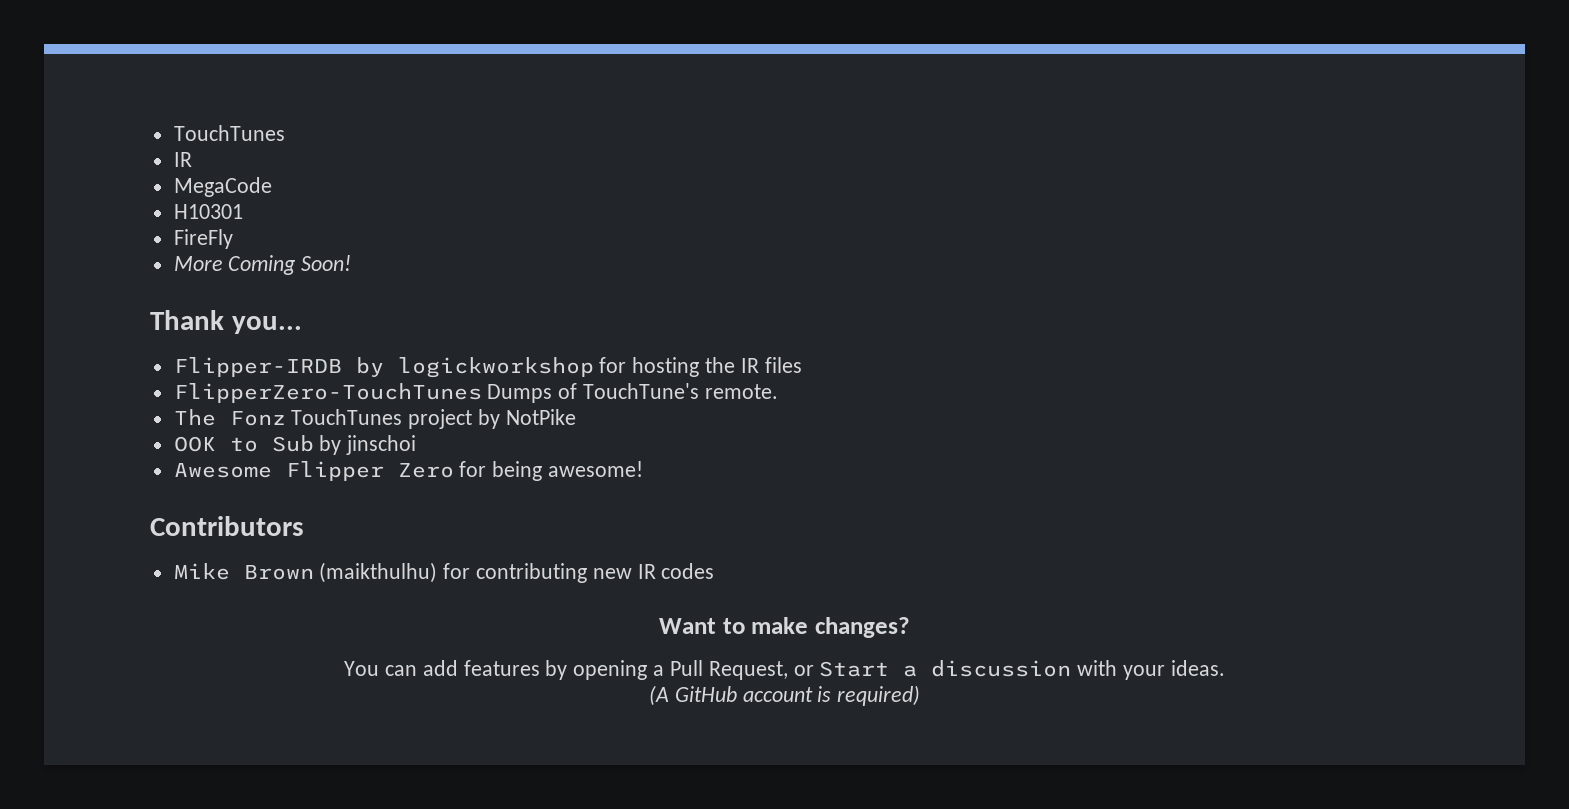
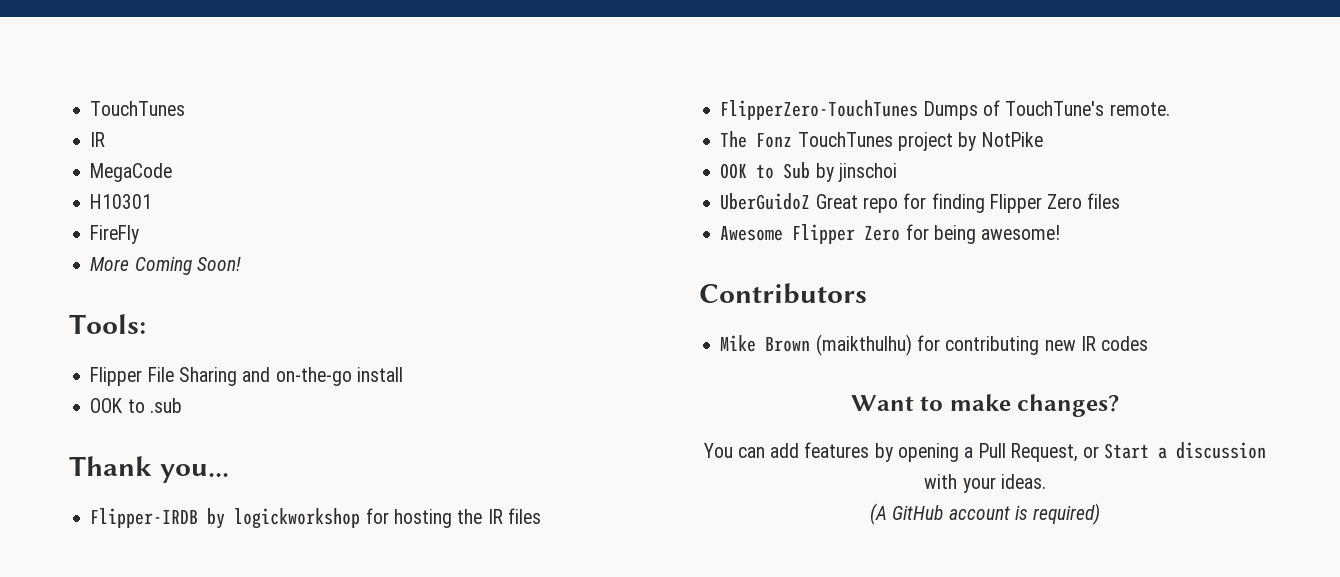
+ Tools:
+ Flipper File Sharing and on-the-go install
+ OOK to .sub
+ UberGuidoZ Great repo for finding Flipper Zero files

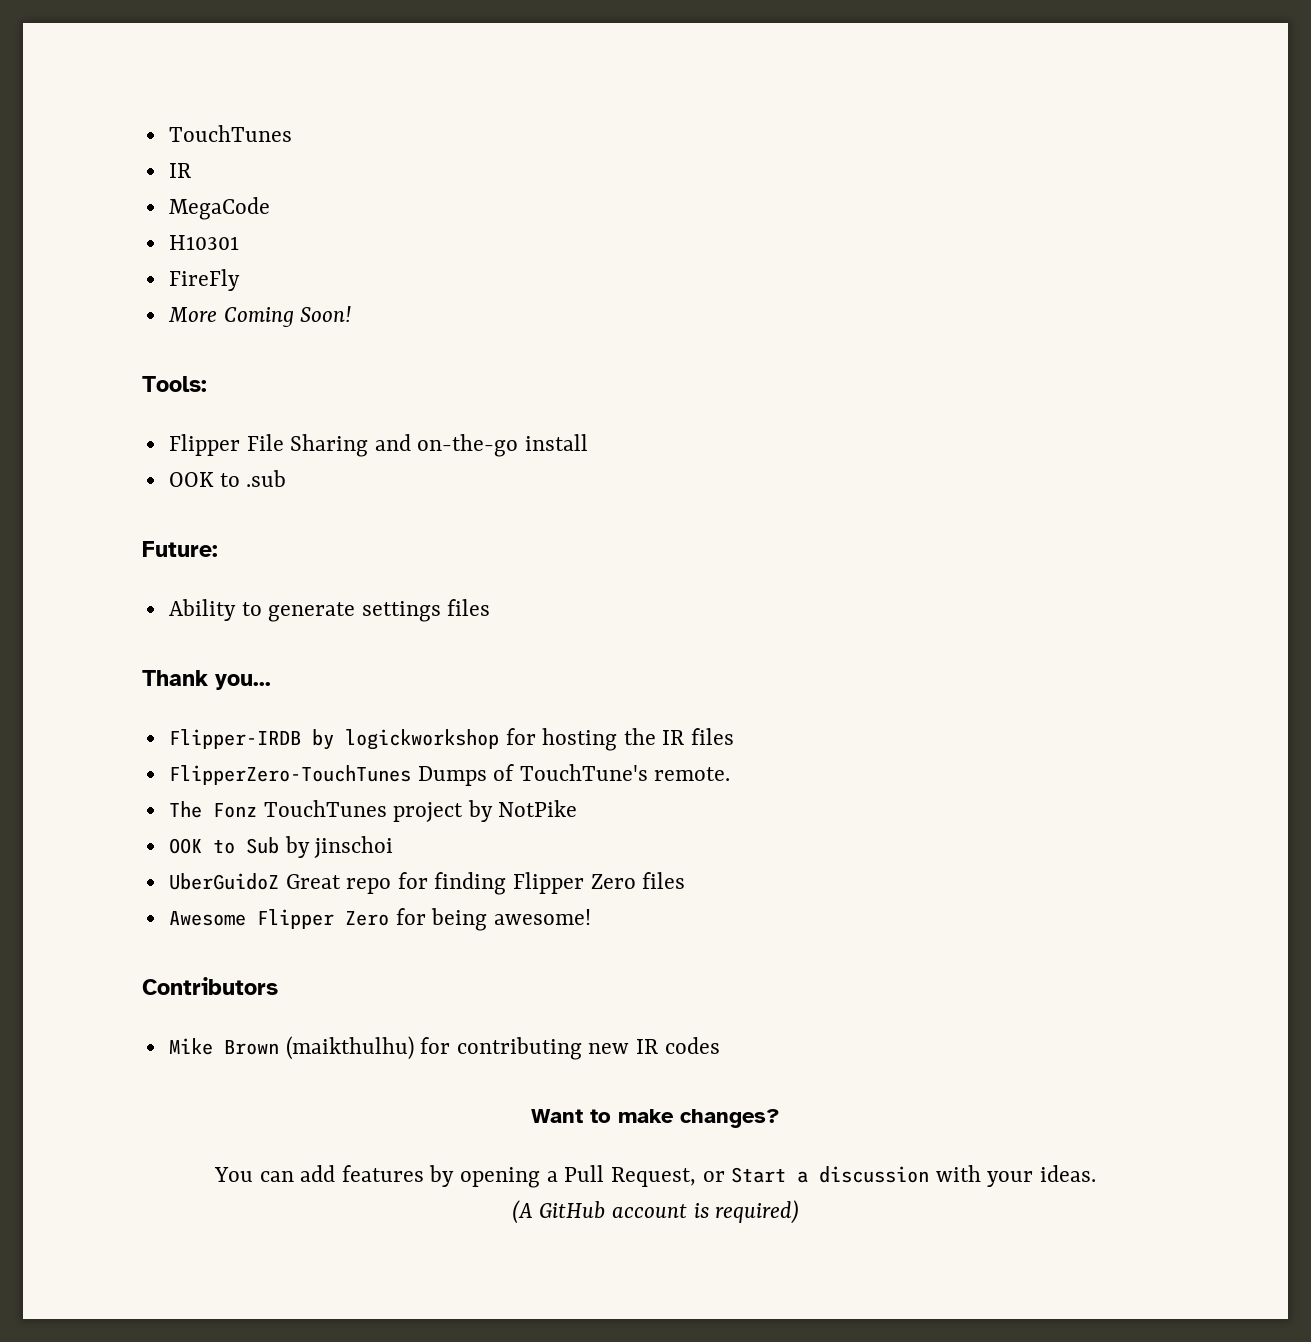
+ Future:
+ Ability to generate settings files

